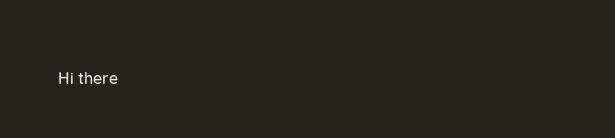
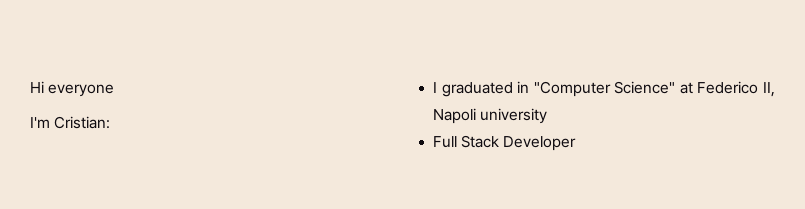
- Hi there
+ Hi everyone
+ I'm Cristian:
+ I graduated in "Computer Science" at Federico II, Napoli university
+ Full Stack Developer

